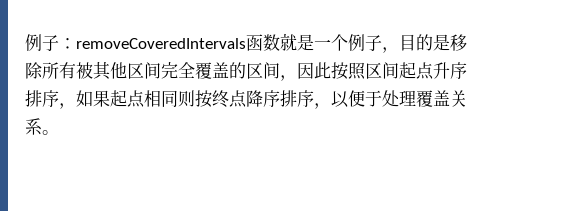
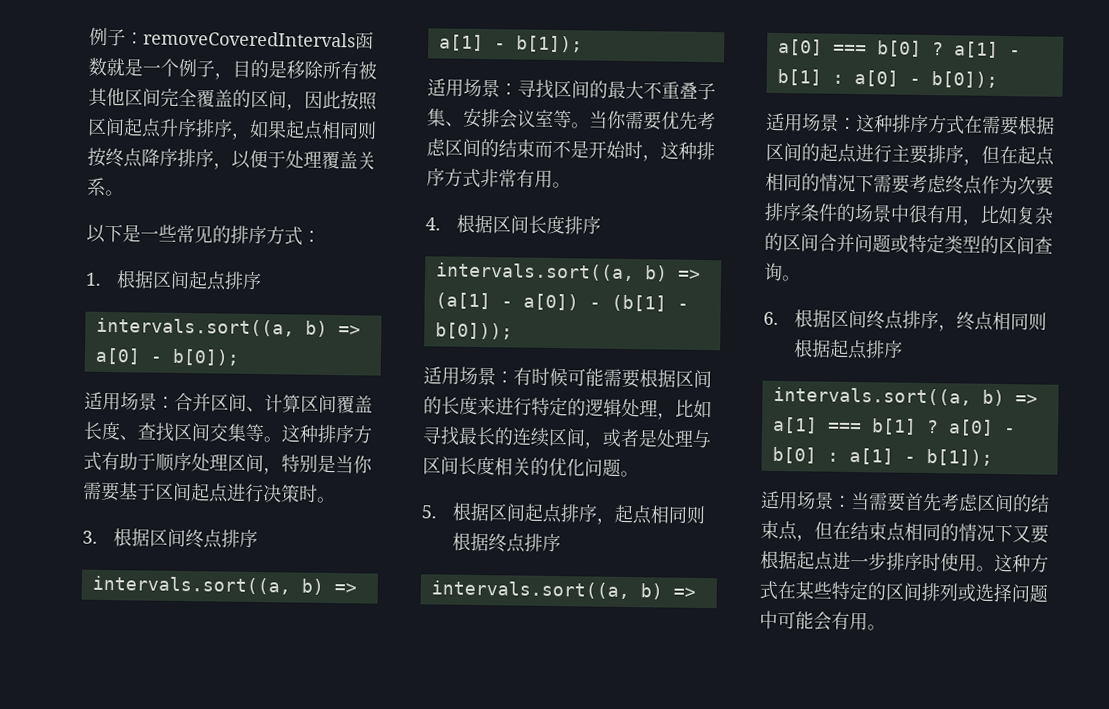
+ 以下是一些常见的排序方式：
+ 1.根据区间起点排序
+ intervals.sort((a, b) => a[0] - b[0]);
+ 适用场景：合并区间、计算区间覆盖长度、查找区间交集等。这种排序方式有助于顺序处理区间，特别是当你需要基于区间起点进行决策时。
+ 3.根据区间终点排序
+ intervals.sort((a, b) => a[1] - b[1]);
+ 适用场景：寻找区间的最大不重叠子集、安排会议室等。当你需要优先考虑区间的结束而不是开始时，这种排序方式非常有用。
+ 4.根据区间长度排序
+ intervals.sort((a, b) => (a[1] - a[0]) - (b[1] - b[0]));
+ 适用场景：有时候可能需要根据区间的长度来进行特定的逻辑处理，比如寻找最长的连续区间，或者是处理与区间长度相关的优化问题。
+ 5.根据区间起点排序，起点相同则根据终点排序
+ intervals.sort((a, b) => a[0] === b[0] ? a[1] - b[1] : a[0] - b[0]);
+ 适用场景：这种排序方式在需要根据区间的起点进行主要排序，但在起点相同的情况下需要考虑终点作为次要排序条件的场景中很有用，比如复杂的区间合并问题或特定类型的区间查询。
+ 6.根据区间终点排序，终点相同则根据起点排序
+ intervals.sort((a, b) => a[1] === b[1] ? a[0] - b[0] : a[1] - b[1]);
+ 适用场景：当需要首先考虑区间的结束点，但在结束点相同的情况下又要根据起点进一步排序时使用。这种方式在某些特定的区间排列或选择问题中可能会有用。

